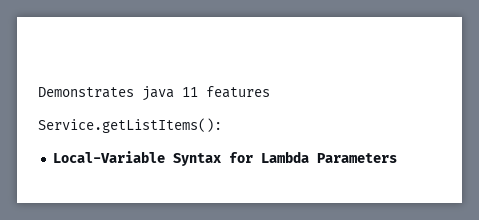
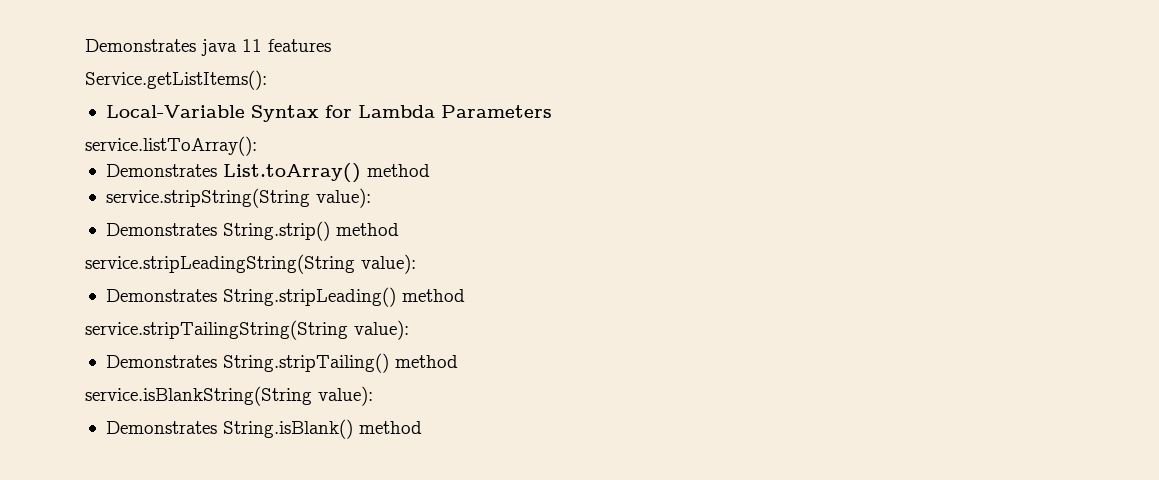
+ service.listToArray():
+ Demonstrates List.toArray() method
+ service.stripString(String value):
+ Demonstrates String.strip() method
+ service.stripLeadingString(String value):
+ Demonstrates String.stripLeading() method
+ service.stripTailingString(String value):
+ Demonstrates String.stripTailing() method
+ service.isBlankString(String value):
+ Demonstrates String.isBlank() method

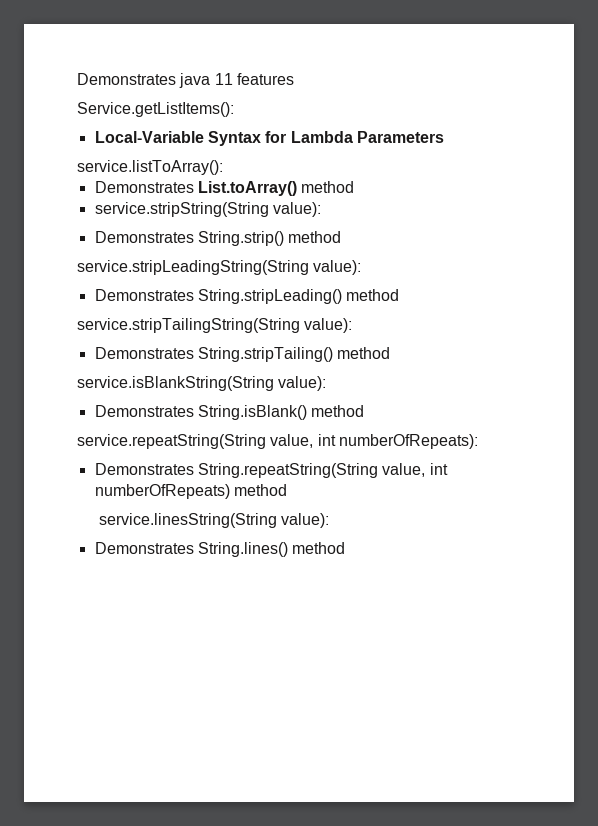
+ service.repeatString(String value, int numberOfRepeats):
+ Demonstrates String.repeatString(String value, int numberOfRepeats) method
+ service.linesString(String value):
+ Demonstrates String.lines() method

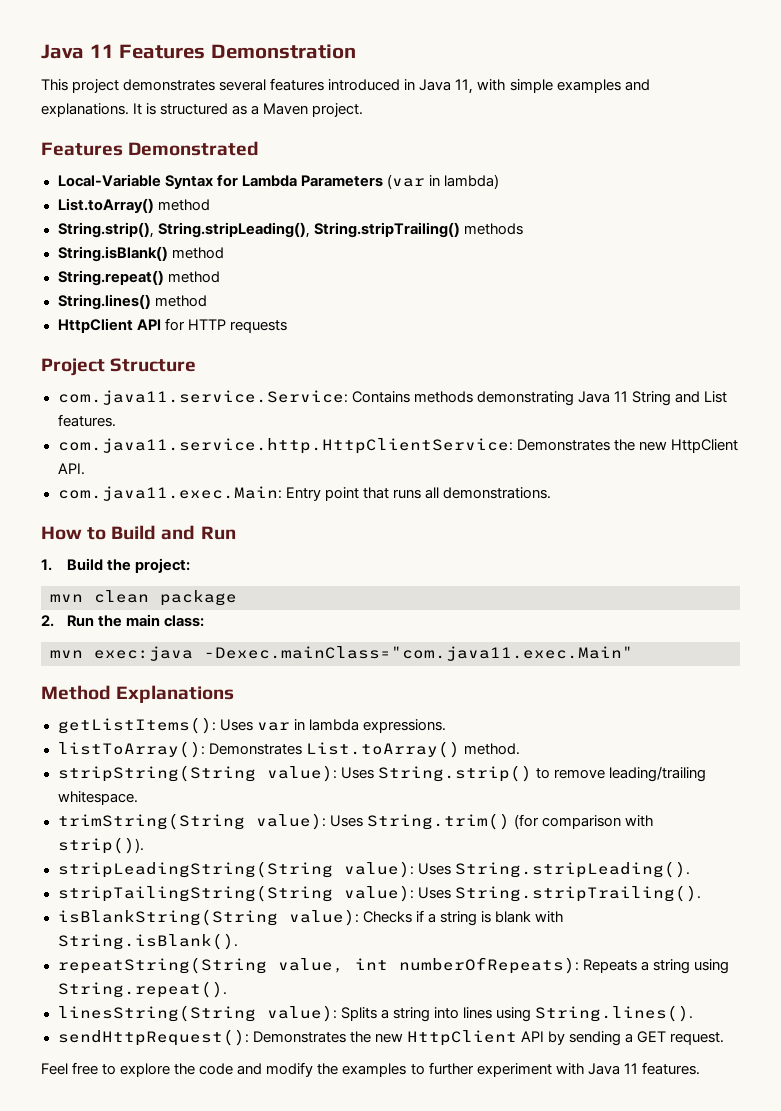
- Demonstrates java 11 features
- Service.getListItems():
+ Java 11 Features Demonstration
+ This project demonstrates several features introduced in Java 11, with simple examples and explanations. It is structured as a Maven project.
+ Features Demonstrated
- Local-Variable Syntax for Lambda Parameters
- service.listToArray():
- Demonstrates List.toArray() method
+ Local-Variable Syntax for Lambda Parameters (var in lambda)
+ List.toArray() method
- service.stripString(String value):
- Demonstrates String.strip() method
- service.stripLeadingString(String value):
- Demonstrates String.stripLeading() method
- service.stripTailingString(String value):
- Demonstrates String.stripTailing() method
- service.isBlankString(String value):
- Demonstrates String.isBlank() method
- service.repeatString(String value, int numberOfRepeats):
- Demonstrates String.repeatString(String value, int numberOfRepeats) method
- service.linesString(String value):
- Demonstrates String.lines() method
+ String.strip(), String.stripLeading(), String.stripTrailing() methods
+ String.isBlank() method
+ String.repeat() method
+ String.lines() method
+ HttpClient API for HTTP requests
+ Project Structure
+ com.java11.service.Service: Contains methods demonstrating Java 11 String and List features.
+ com.java11.service.http.HttpClientService: Demonstrates the new HttpClient API.
+ com.java11.exec.Main: Entry point that runs all demonstrations.
+ How to Build and Run
+ 1. Build the project:
+ mvn clean package
+ 2. Run the main class:
+ mvn exec:java -Dexec.mainClass="com.java11.exec.Main"
+ Method Explanations
+ getListItems(): Uses var in lambda expressions.
+ listToArray(): Demonstrates List.toArray() method.
+ stripString(String value): Uses String.strip() to remove leading/trailing whitespace.
+ trimString(String value): Uses String.trim() (for comparison with strip()).
+ stripLeadingString(String value): Uses String.stripLeading().
+ stripTailingString(String value): Uses String.stripTrailing().
+ isBlankString(String value): Checks if a string is blank with String.isBlank().
+ repeatString(String value, int numberOfRepeats): Repeats a string using String.repeat().
+ linesString(String value): Splits a string into lines using String.lines().
+ sendHttpRequest(): Demonstrates the new HttpClient API by sending a GET request.
+ Feel free to explore the code and modify the examples to further experiment with Java 11 features.

